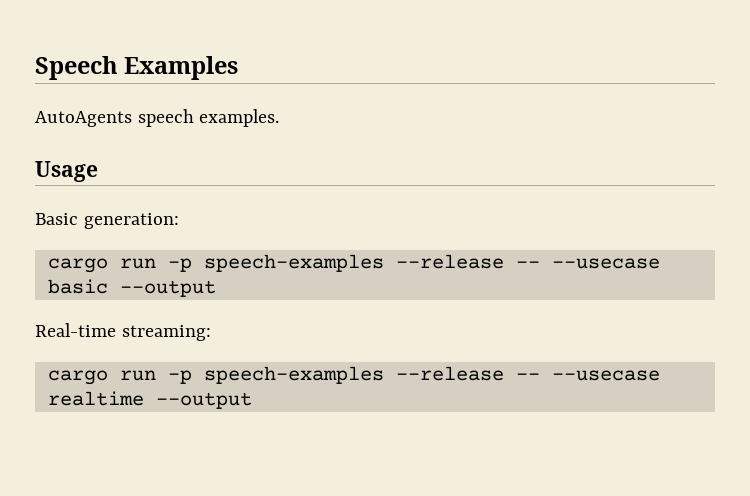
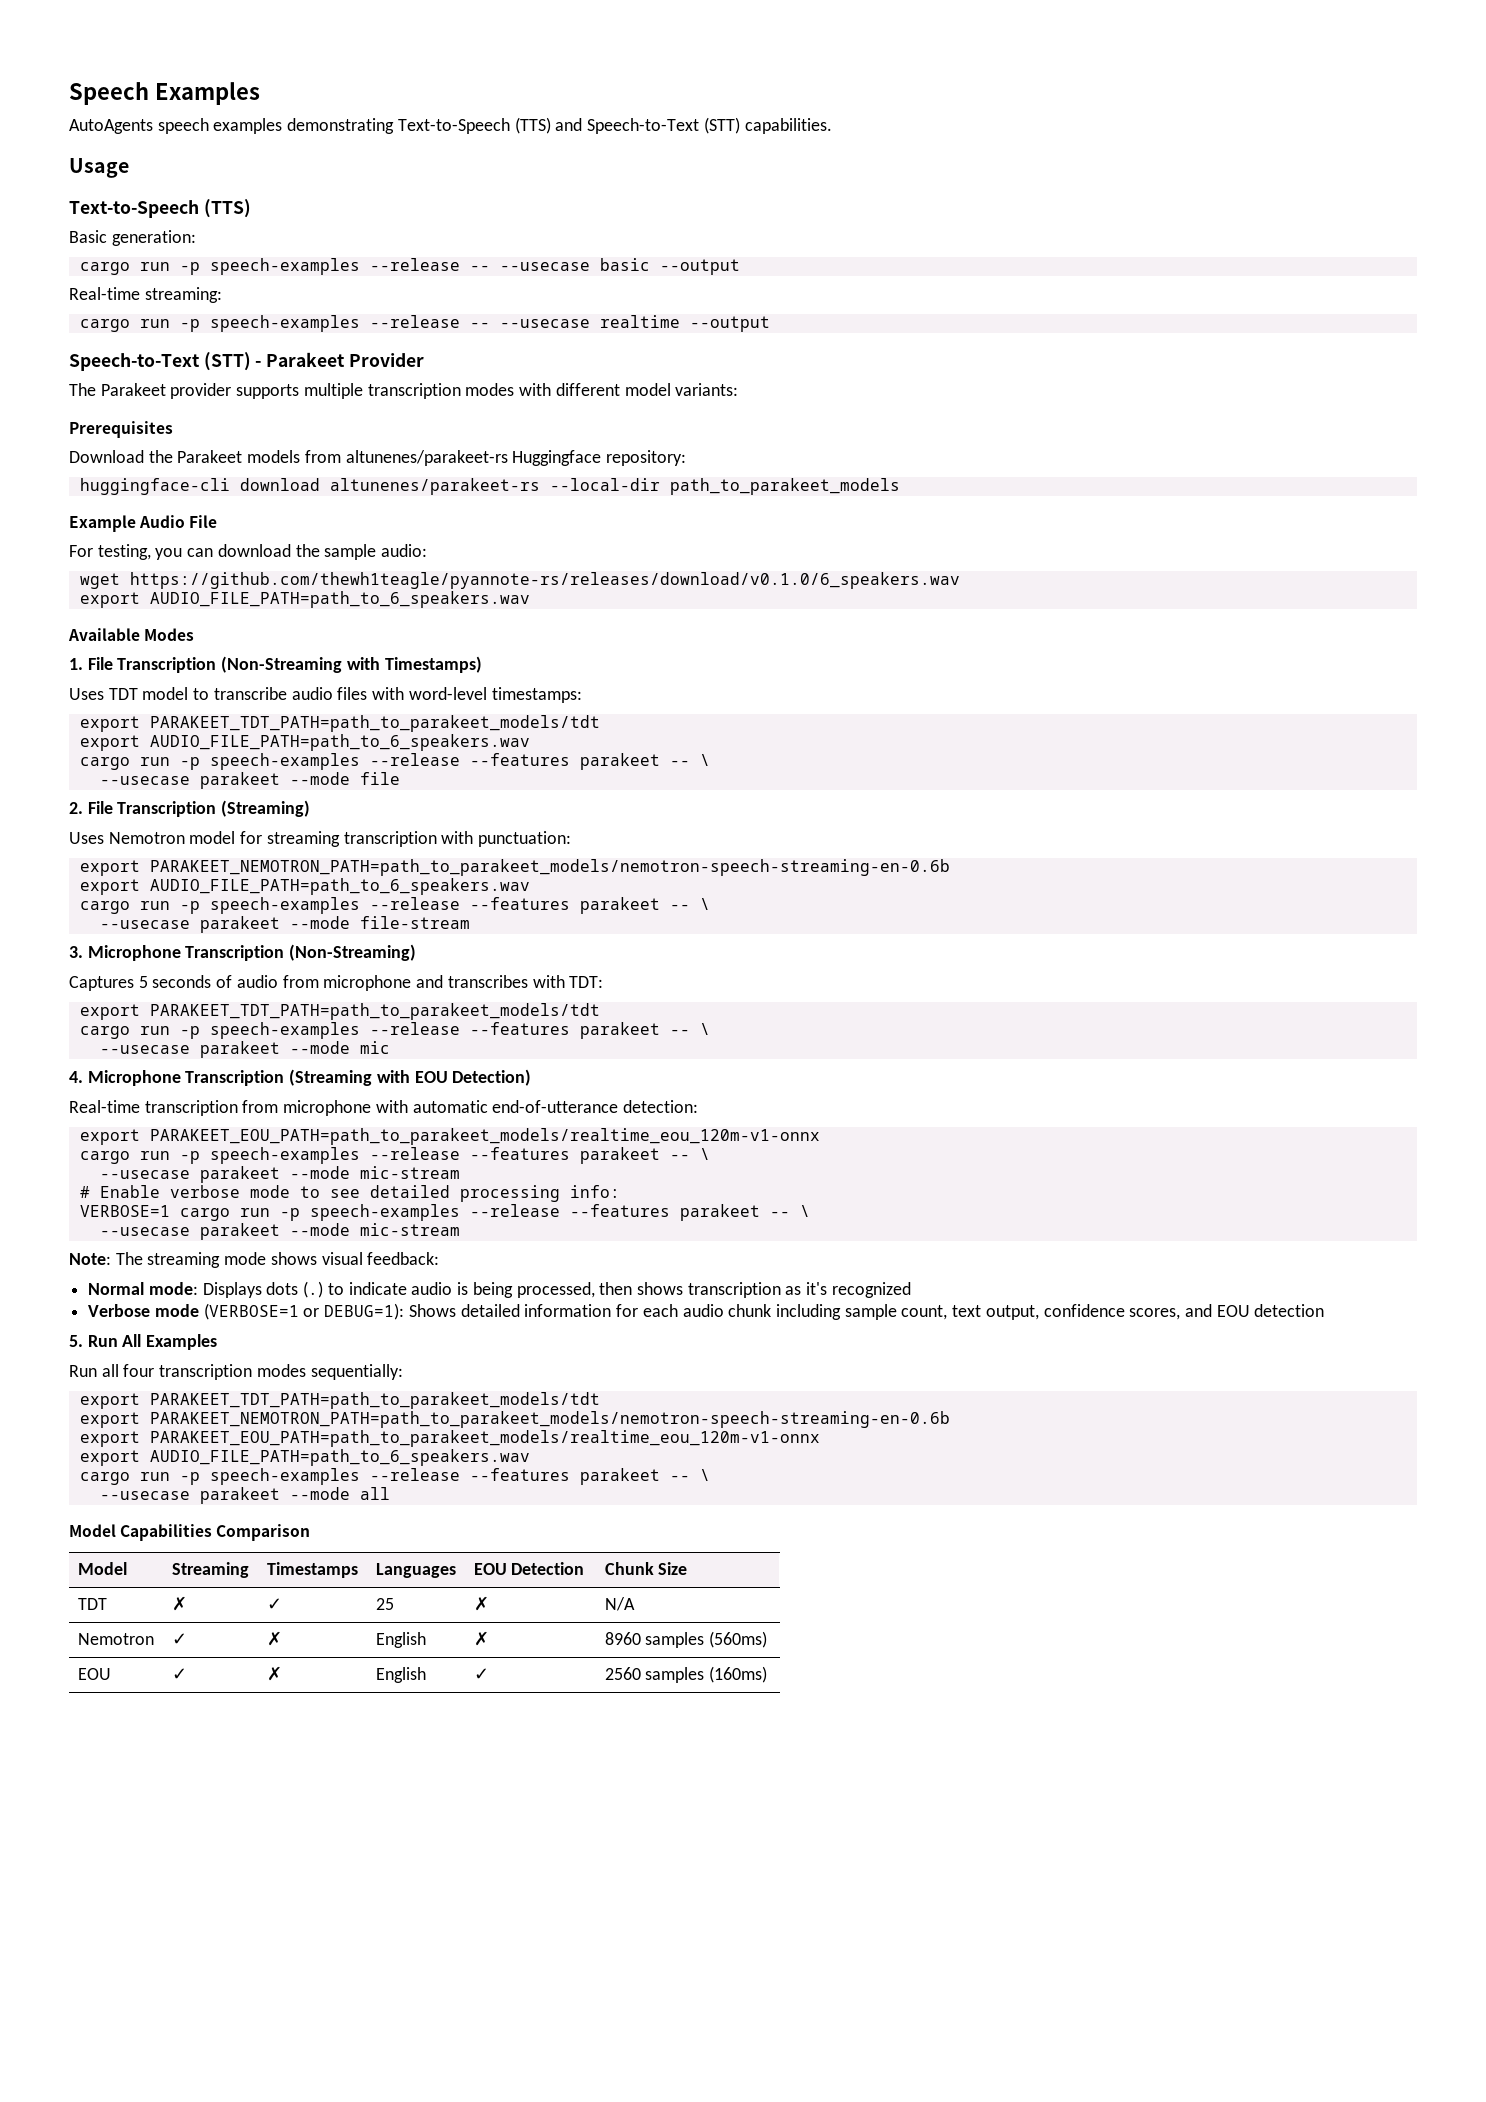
- AutoAgents speech examples.
+ AutoAgents speech examples demonstrating Text-to-Speech (TTS) and Speech-to-Text (STT) capabilities.
  Usage
+ Text-to-Speech (TTS)
+ Speech-to-Text (STT) - Parakeet Provider
+ The Parakeet provider supports multiple transcription modes with different model variants:
+ Prerequisites
+ Download the Parakeet models from altunenes/parakeet-rs Huggingface repository:
+ huggingface-cli download altunenes/parakeet-rs --local-dir path_to_parakeet_models
+ Example Audio File
+ For testing, you can download the sample audio:
+ wget https://github.com/thewh1teagle/pyannote-rs/releases/download/v0.1.0/6_speakers.wav
+ export AUDIO_FILE_PATH=path_to_6_speakers.wav
+ Available Modes
+ 1. File Transcription (Non-Streaming with Timestamps)
+ Uses TDT model to transcribe audio files with word-level timestamps:
+ export PARAKEET_TDT_PATH=path_to_parakeet_models/tdt
+ export AUDIO_FILE_PATH=path_to_6_speakers.wav
+ cargo run -p speech-examples --release --features parakeet -- \
+ --usecase parakeet --mode file
+ 2. File Transcription (Streaming)
+ Uses Nemotron model for streaming transcription with punctuation:
+ export PARAKEET_NEMOTRON_PATH=path_to_parakeet_models/nemotron-speech-streaming-en-0.6b
+ export AUDIO_FILE_PATH=path_to_6_speakers.wav
+ cargo run -p speech-examples --release --features parakeet -- \
+ --usecase parakeet --mode file-stream
+ 3. Microphone Transcription (Non-Streaming)
+ Captures 5 seconds of audio from microphone and transcribes with TDT:
+ export PARAKEET_TDT_PATH=path_to_parakeet_models/tdt
+ cargo run -p speech-examples --release --features parakeet -- \
+ --usecase parakeet --mode mic
+ 4. Microphone Transcription (Streaming with EOU Detection)
+ Real-time transcription from microphone with automatic end-of-utterance detection:
+ export PARAKEET_EOU_PATH=path_to_parakeet_models/realtime_eou_120m-v1-onnx
+ cargo run -p speech-examples --release --features parakeet -- \
+ --usecase parakeet --mode mic-stream
+ # Enable verbose mode to see detailed processing info:
+ VERBOSE=1 cargo run -p speech-examples --release --features parakeet -- \
+ --usecase parakeet --mode mic-stream
+ Note: The streaming mode shows visual feedback:
+ Normal mode: Displays dots (.) to indicate audio is being processed, then shows transcription as it's recognized
+ Verbose mode (VERBOSE=1 or DEBUG=1): Shows detailed information for each audio chunk including sample count, text output, confidence scores, and EOU detection
+ 5. Run All Examples
+ Run all four transcription modes sequentially:
+ export PARAKEET_TDT_PATH=path_to_parakeet_models/tdt
+ export PARAKEET_NEMOTRON_PATH=path_to_parakeet_models/nemotron-speech-streaming-en-0.6b
+ export PARAKEET_EOU_PATH=path_to_parakeet_models/realtime_eou_120m-v1-onnx
+ export AUDIO_FILE_PATH=path_to_6_speakers.wav
+ cargo run -p speech-examples --release --features parakeet -- \
+ --usecase parakeet --mode all
+ Model Capabilities Comparison
+ Model | Streaming | Timestamps | Languages | EOU Detection | Chunk Size
+ TDT | ✗ | ✓ | 25 | ✗ | N/A
+ Nemotron | ✓ | ✗ | English | ✗ | 8960 samples (560ms)
+ EOU | ✓ | ✗ | English | ✓ | 2560 samples (160ms)

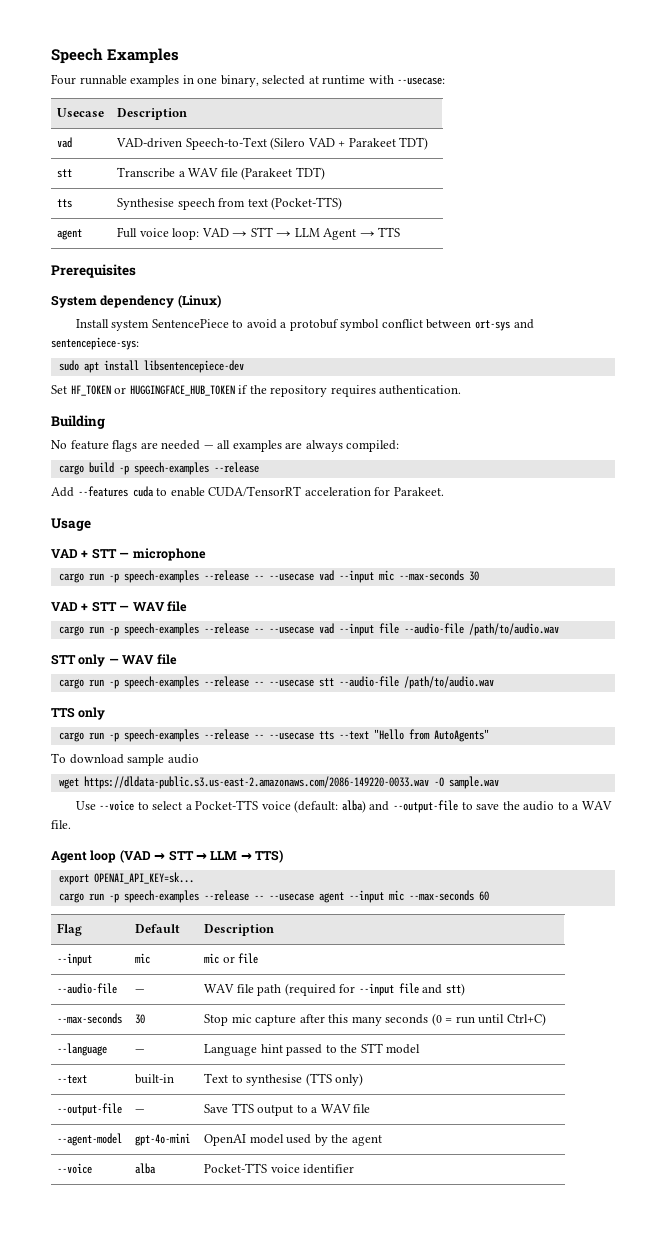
- AutoAgents speech examples demonstrating Text-to-Speech (TTS) and Speech-to-Text (STT) capabilities.
+ Four runnable examples in one binary, selected at runtime with --usecase:
+ Usecase | Description
+ vad | VAD-driven Speech-to-Text (Silero VAD + Parakeet TDT)
+ stt | Transcribe a WAV file (Parakeet TDT)
+ tts | Synthesise speech from text (Pocket-TTS)
+ agent | Full voice loop: VAD → STT → LLM Agent → TTS
+ Prerequisites
+ System dependency (Linux)
+ Install system SentencePiece to avoid a protobuf symbol conflict between ort-sys and sentencepiece-sys:
+ sudo apt install libsentencepiece-dev
+ Set HF_TOKEN or HUGGINGFACE_HUB_TOKEN if the repository requires authentication.
+ Building
+ No feature flags are needed — all examples are always compiled:
+ cargo build -p speech-examples --release
+ Add --features cuda to enable CUDA/TensorRT acceleration for Parakeet.
  Usage
- Text-to-Speech (TTS)
- Basic generation:
- cargo run -p speech-examples --release -- --usecase basic --output
- Real-time streaming:
- cargo run -p speech-examples --release -- --usecase realtime --output
- Speech-to-Text (STT) - Parakeet Provider
- The Parakeet provider supports multiple transcription modes with different model variants:
- Prerequisites
- Download the Parakeet models from altunenes/parakeet-rs Huggingface repository:
- huggingface-cli download altunenes/parakeet-rs --local-dir path_to_parakeet_models
- Example Audio File
- For testing, you can download the sample audio:
- wget https://github.com/thewh1teagle/pyannote-rs/releases/download/v0.1.0/6_speakers.wav
- export AUDIO_FILE_PATH=path_to_6_speakers.wav
- Available Modes
- 1. File Transcription (Non-Streaming with Timestamps)
- Uses TDT model to transcribe audio files with word-level timestamps:
- export PARAKEET_TDT_PATH=path_to_parakeet_models/tdt
- export AUDIO_FILE_PATH=path_to_6_speakers.wav
- cargo run -p speech-examples --release --features parakeet -- \
- --usecase parakeet --mode file
- 2. File Transcription (Streaming)
- Uses Nemotron model for streaming transcription with punctuation:
- export PARAKEET_NEMOTRON_PATH=path_to_parakeet_models/nemotron-speech-streaming-en-0.6b
- export AUDIO_FILE_PATH=path_to_6_speakers.wav
- cargo run -p speech-examples --release --features parakeet -- \
- --usecase parakeet --mode file-stream
- 3. Microphone Transcription (Non-Streaming)
- Captures 5 seconds of audio from microphone and transcribes with TDT:
- export PARAKEET_TDT_PATH=path_to_parakeet_models/tdt
- cargo run -p speech-examples --release --features parakeet -- \
- --usecase parakeet --mode mic
- 4. Microphone Transcription (Streaming with EOU Detection)
- Real-time transcription from microphone with automatic end-of-utterance detection:
- export PARAKEET_EOU_PATH=path_to_parakeet_models/realtime_eou_120m-v1-onnx
- cargo run -p speech-examples --release --features parakeet -- \
- --usecase parakeet --mode mic-stream
- # Enable verbose mode to see detailed processing info:
- VERBOSE=1 cargo run -p speech-examples --release --features parakeet -- \
- --usecase parakeet --mode mic-stream
- Note: The streaming mode shows visual feedback:
- Normal mode: Displays dots (.) to indicate audio is being processed, then shows transcription as it's recognized
- Verbose mode (VERBOSE=1 or DEBUG=1): Shows detailed information for each audio chunk including sample count, text output, confidence scores, and EOU detection
- 5. Run All Examples
- Run all four transcription modes sequentially:
- export PARAKEET_TDT_PATH=path_to_parakeet_models/tdt
- export PARAKEET_NEMOTRON_PATH=path_to_parakeet_models/nemotron-speech-streaming-en-0.6b
- export PARAKEET_EOU_PATH=path_to_parakeet_models/realtime_eou_120m-v1-onnx
- export AUDIO_FILE_PATH=path_to_6_speakers.wav
- cargo run -p speech-examples --release --features parakeet -- \
- --usecase parakeet --mode all
- Model Capabilities Comparison
- Model | Streaming | Timestamps | Languages | EOU Detection | Chunk Size
- TDT | ✗ | ✓ | 25 | ✗ | N/A
- Nemotron | ✓ | ✗ | English | ✗ | 8960 samples (560ms)
- EOU | ✓ | ✗ | English | ✓ | 2560 samples (160ms)
+ VAD + STT — microphone
+ cargo run -p speech-examples --release -- --usecase vad --input mic --max-seconds 30
+ VAD + STT — WAV file
+ cargo run -p speech-examples --release -- --usecase vad --input file --audio-file /path/to/audio.wav
+ STT only — WAV file
+ cargo run -p speech-examples --release -- --usecase stt --audio-file /path/to/audio.wav
+ TTS only
+ cargo run -p speech-examples --release -- --usecase tts --text "Hello from AutoAgents"
+ To download sample audio
+ wget https://dldata-public.s3.us-east-2.amazonaws.com/2086-149220-0033.wav -O sample.wav
+ Use --voice to select a Pocket-TTS voice (default: alba) and --output-file to save the audio to a WAV file.
+ Agent loop (VAD → STT → LLM → TTS)
+ export OPENAI_API_KEY=sk...
+ cargo run -p speech-examples --release -- --usecase agent --input mic --max-seconds 60
+ Flag | Default | Description
+ --input | mic | mic or file
+ --audio-file | — | WAV file path (required for --input file and stt)
+ --max-seconds | 30 | Stop mic capture after this many seconds (0 = run until Ctrl+C)
+ --language | — | Language hint passed to the STT model
+ --text | built-in | Text to synthesise (TTS only)
+ --output-file | — | Save TTS output to a WAV file
+ --agent-model | gpt-4o-mini | OpenAI model used by the agent
+ --voice | alba | Pocket-TTS voice identifier

